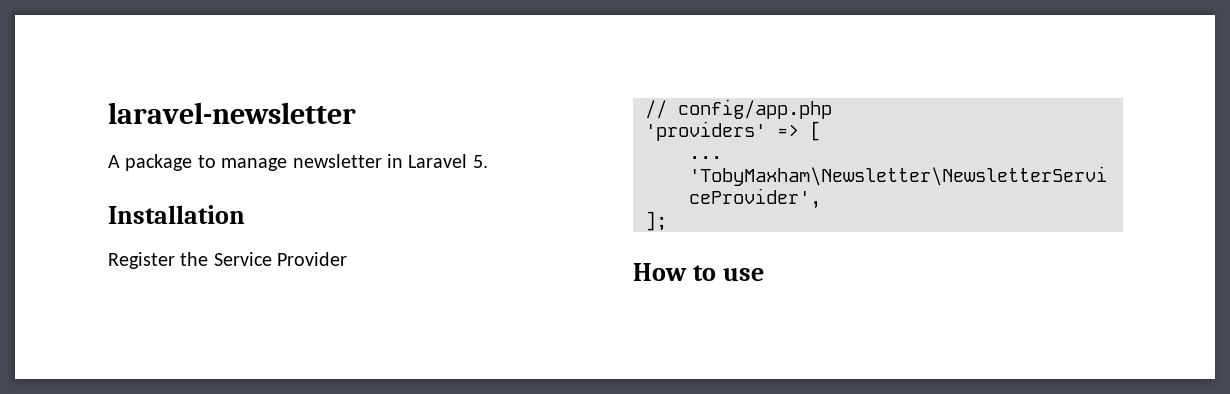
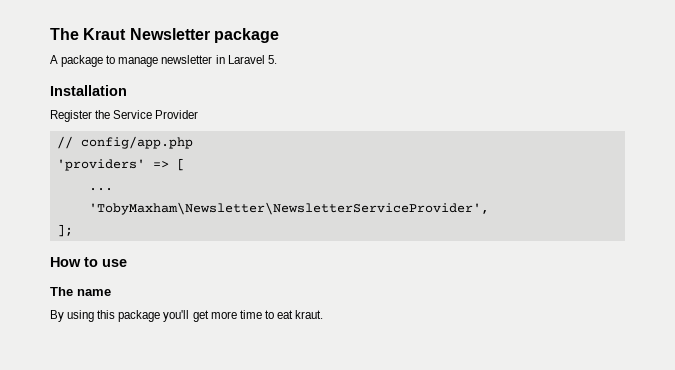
- laravel-newsletter
+ The Kraut Newsletter package
+ The name
+ By using this package you'll get more time to eat kraut.

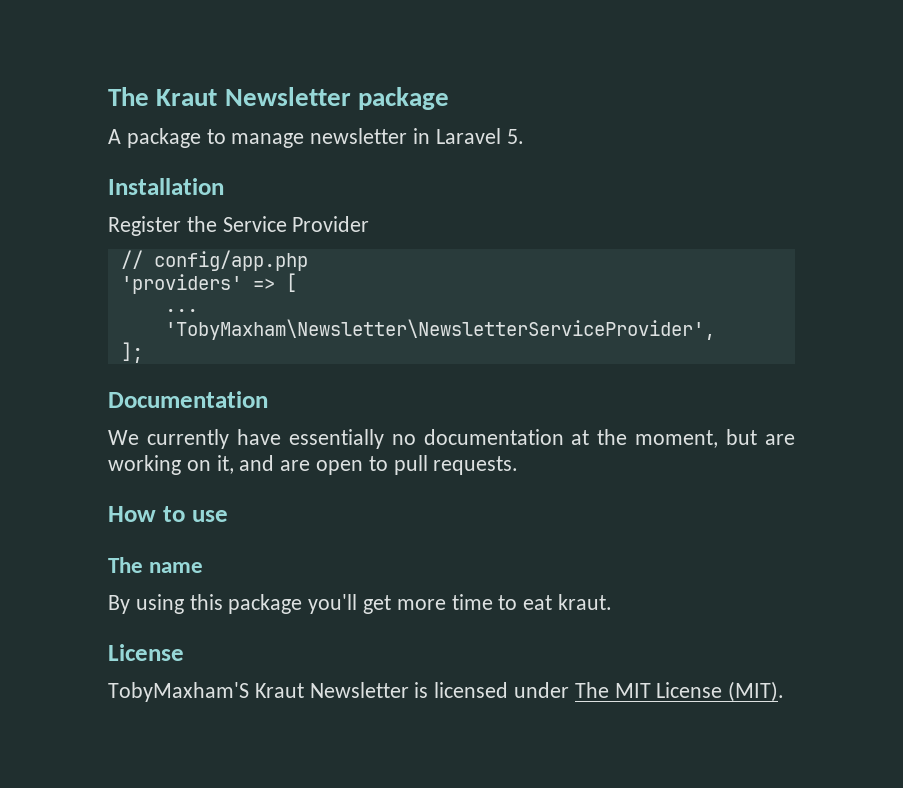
+ Documentation
+ We currently have essentially no documentation at the moment, but are working on it, and are open to pull requests.
  By using this package you'll get more time to eat kraut.
+ License
+ TobyMaxham'S Kraut Newsletter is licensed under The MIT License (MIT).

